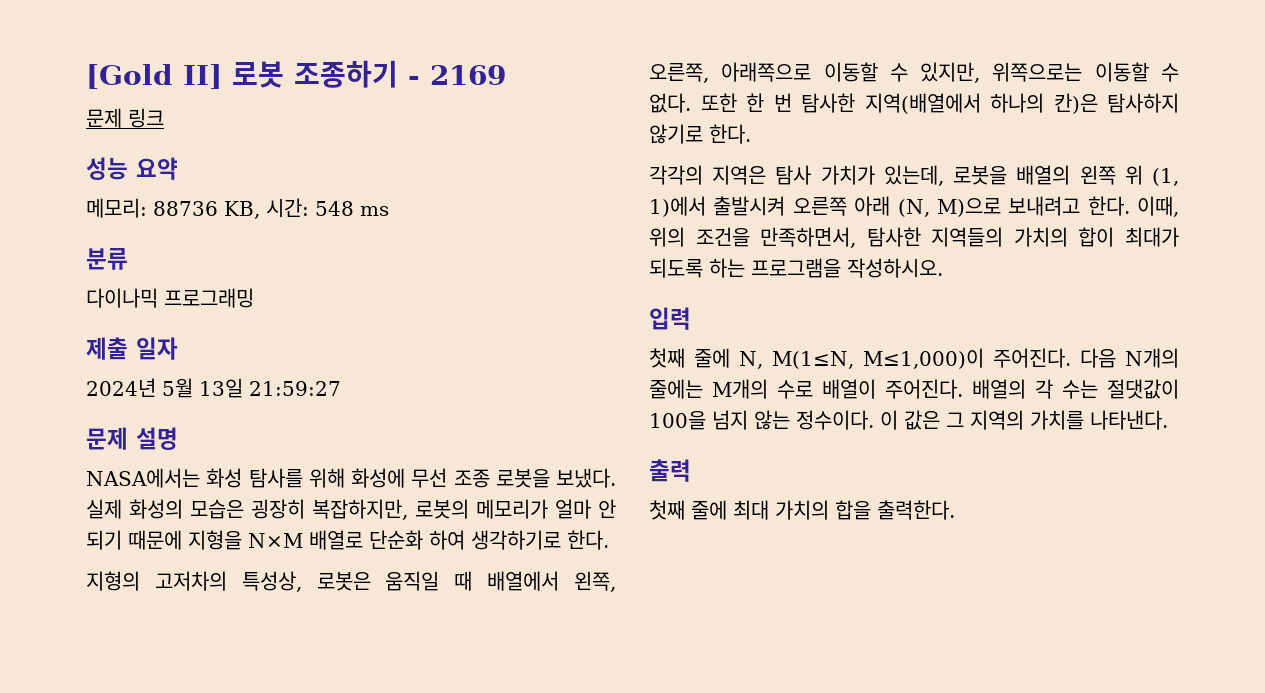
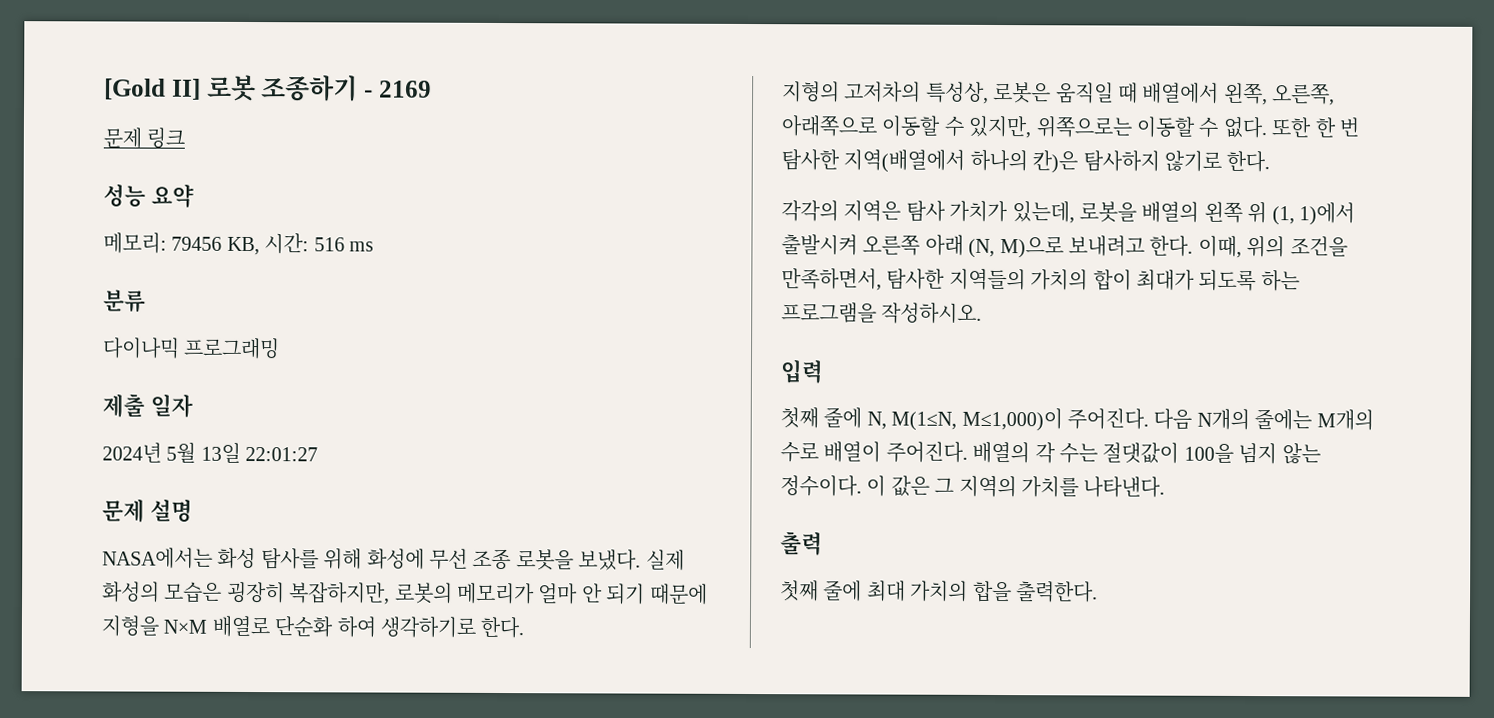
- 메모리: 88736 KB, 시간: 548 ms
+ 메모리: 79456 KB, 시간: 516 ms
- 2024년 5월 13일 21:59:27
+ 2024년 5월 13일 22:01:27

